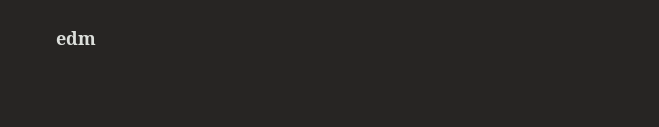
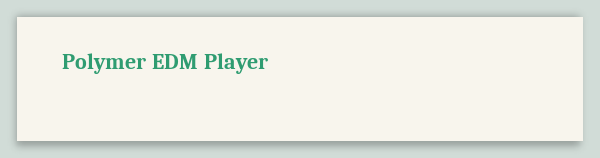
- edm
+ Polymer EDM Player

